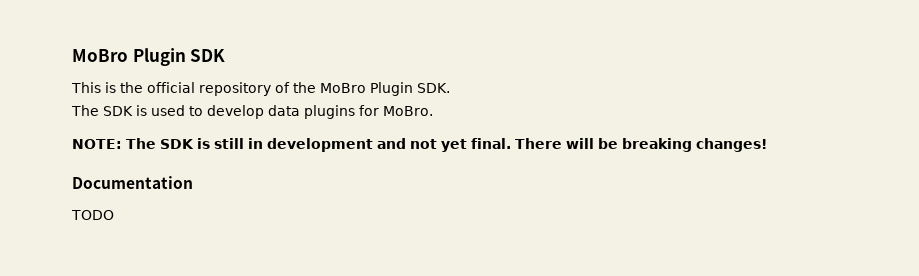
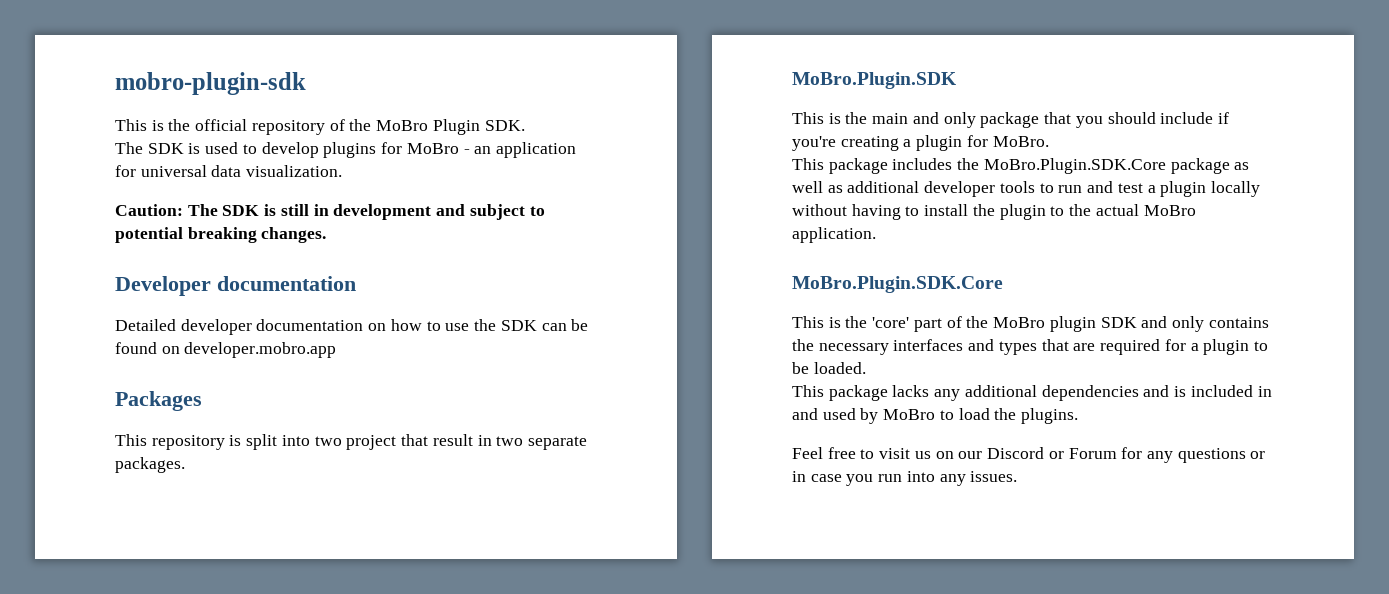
- MoBro Plugin SDK
+ mobro-plugin-sdk
- The SDK is used to develop data plugins for MoBro.
- NOTE: The SDK is still in development and not yet final. There will be breaking changes!
- Documentation
- TODO
+ The SDK is used to develop plugins for MoBro - an application for universal data visualization.
+ Caution: The SDK is still in development and subject to potential breaking changes.
+ Developer documentation
+ Detailed developer documentation on how to use the SDK can be found on developer.mobro.app
+ Packages
+ This repository is split into two project that result in two separate packages.
+ MoBro.Plugin.SDK
+ This is the main and only package that you should include if you're creating a plugin for MoBro.
+ This package includes the MoBro.Plugin.SDK.Core package as well as additional developer tools to run and test a plugin locally without having to install the plugin to the actual MoBro application.
+ MoBro.Plugin.SDK.Core
+ This is the 'core' part of the MoBro plugin SDK and only contains the necessary interfaces and types that are required for a plugin to be loaded.
+ This package lacks any additional dependencies and is included in and used by MoBro to load the plugins.
+ Feel free to visit us on our Discord or Forum for any questions or in case you run into any issues.

